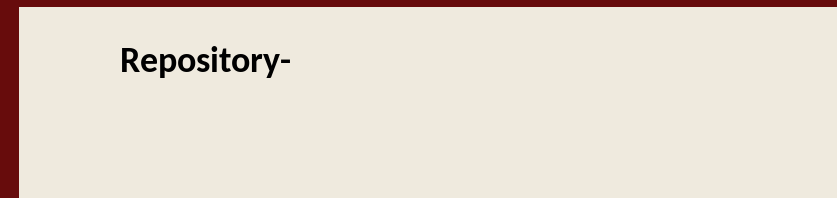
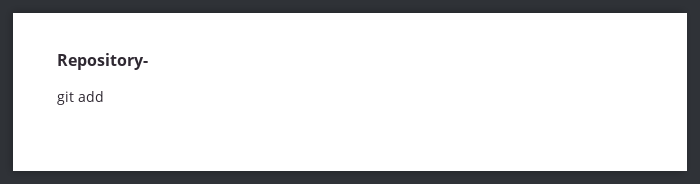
+ git add

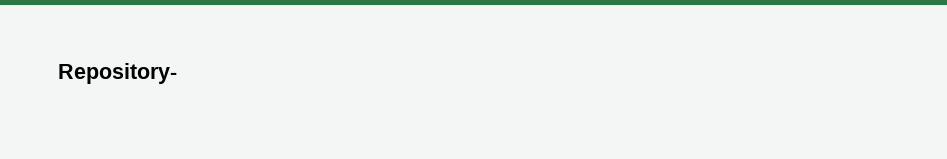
- git add

